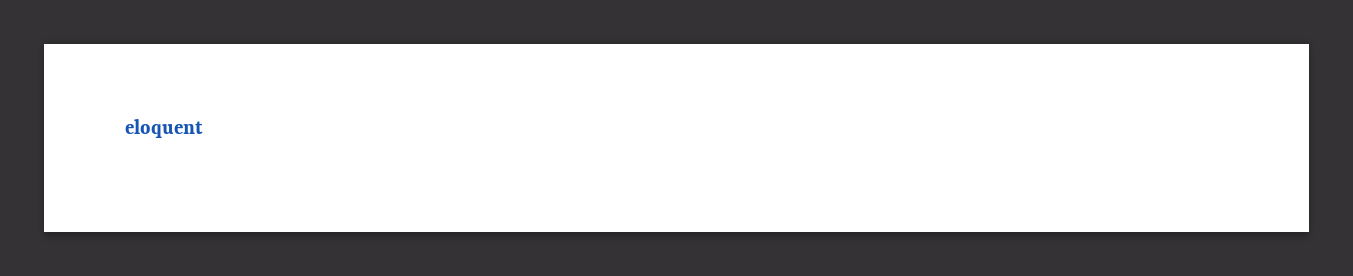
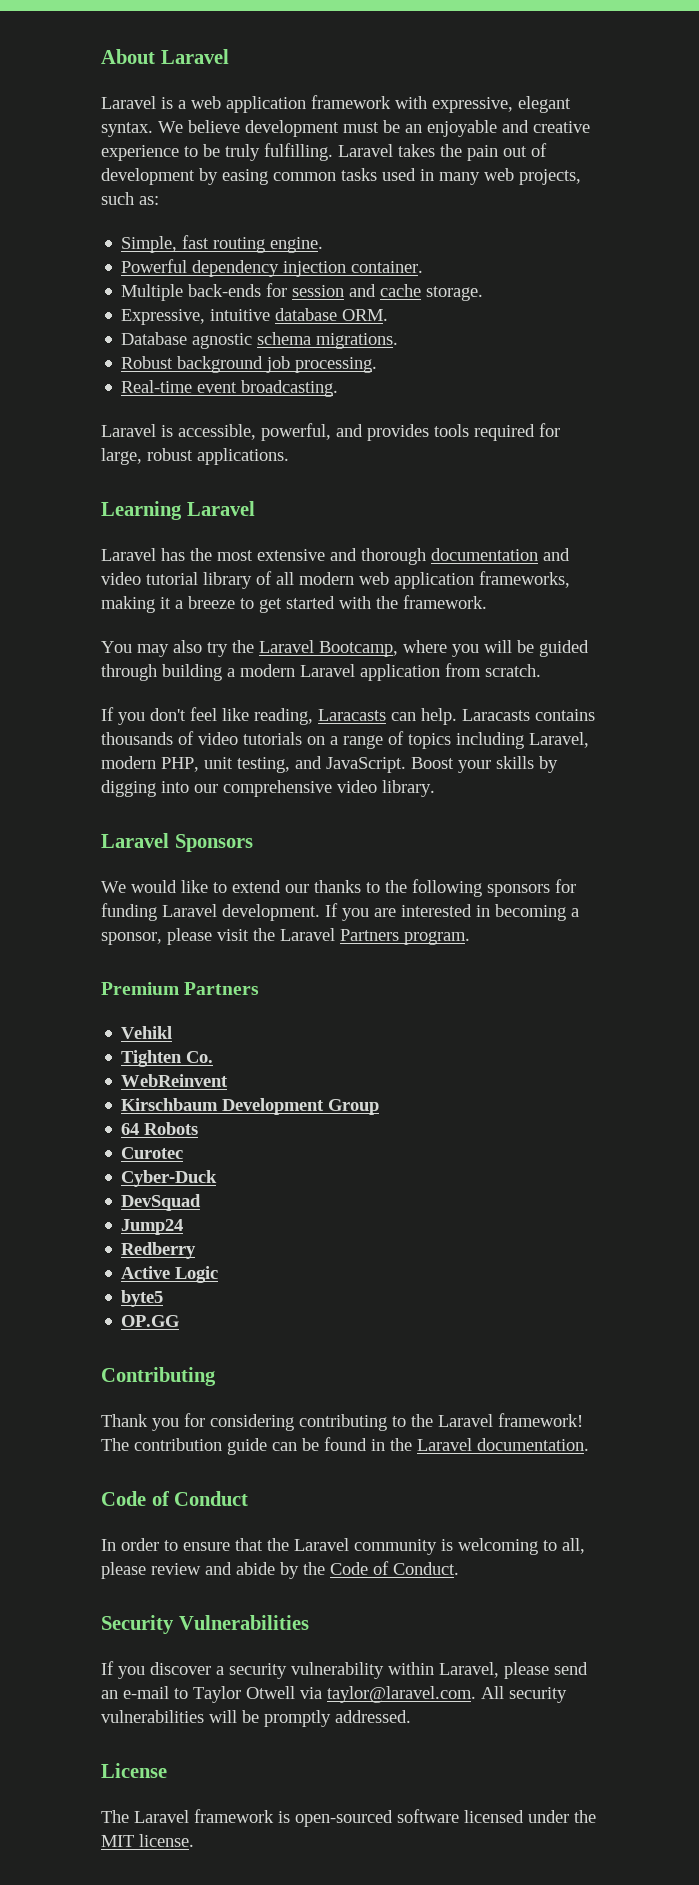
- eloquent
+ About Laravel
+ Laravel is a web application framework with expressive, elegant syntax. We believe development must be an enjoyable and creative experience to be truly fulfilling. Laravel takes the pain out of development by easing common tasks used in many web projects, such as:
+ Simple, fast routing engine.
+ Powerful dependency injection container.
+ Multiple back-ends for session and cache storage.
+ Expressive, intuitive database ORM.
+ Database agnostic schema migrations.
+ Robust background job processing.
+ Real-time event broadcasting.
+ Laravel is accessible, powerful, and provides tools required for large, robust applications.
+ Learning Laravel
+ Laravel has the most extensive and thorough documentation and video tutorial library of all modern web application frameworks, making it a breeze to get started with the framework.
+ You may also try the Laravel Bootcamp, where you will be guided through building a modern Laravel application from scratch.
+ If you don't feel like reading, Laracasts can help. Laracasts contains thousands of video tutorials on a range of topics including Laravel, modern PHP, unit testing, and JavaScript. Boost your skills by digging into our comprehensive video library.
+ Laravel Sponsors
+ We would like to extend our thanks to the following sponsors for funding Laravel development. If you are interested in becoming a sponsor, please visit the Laravel Partners program.
+ Premium Partners
+ Vehikl
+ Tighten Co.
+ WebReinvent
+ Kirschbaum Development Group
+ 64 Robots
+ Curotec
+ Cyber-Duck
+ DevSquad
+ Jump24
+ Redberry
+ Active Logic
+ byte5
+ OP.GG
+ Contributing
+ Thank you for considering contributing to the Laravel framework! The contribution guide can be found in the Laravel documentation.
+ Code of Conduct
+ In order to ensure that the Laravel community is welcoming to all, please review and abide by the Code of Conduct.
+ Security Vulnerabilities
+ If you discover a security vulnerability within Laravel, please send an e-mail to Taylor Otwell via taylor@laravel.com. All security vulnerabilities will be promptly addressed.
+ License
+ The Laravel framework is open-sourced software licensed under the MIT license.

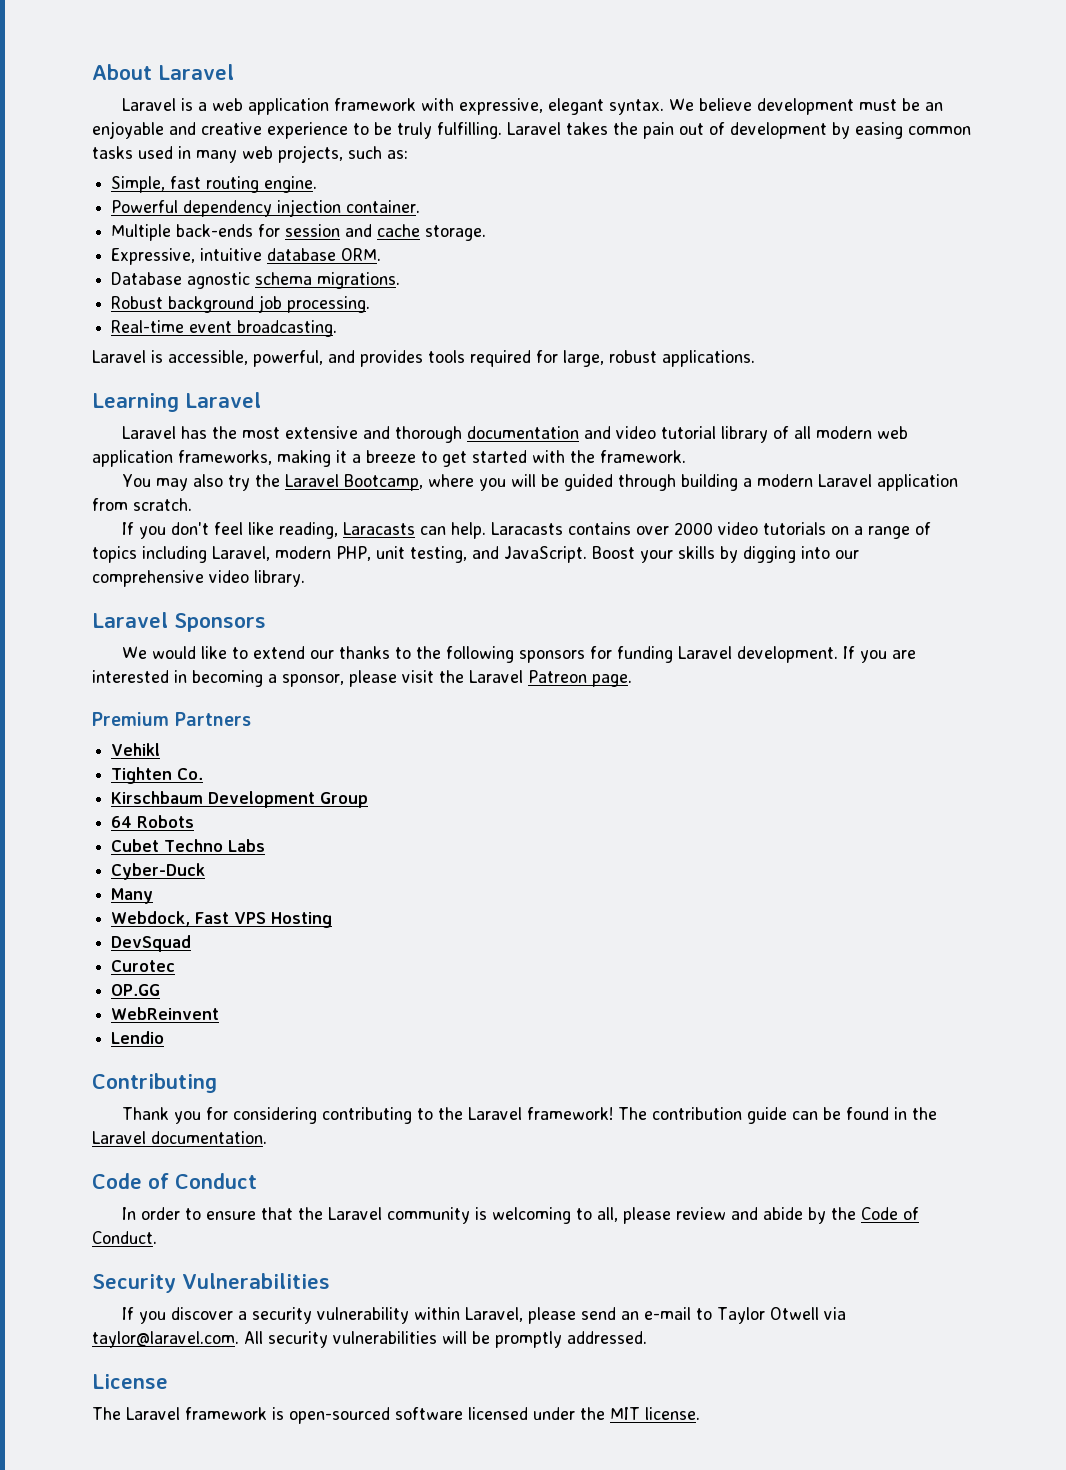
- Laracasts contains thousands of video tutorials on a range of topics including Laravel, modern PHP, unit testing, and JavaScript.
+ Laracasts contains over 2000 video tutorials on a range of topics including Laravel, modern PHP, unit testing, and JavaScript.
- If you are interested in becoming a sponsor, please visit the Laravel Partners program.
+ If you are interested in becoming a sponsor, please visit the Laravel Patreon page.
- WebReinvent
+ Cubet Techno Labs
+ Cyber-Duck
+ Many
+ Webdock, Fast VPS Hosting
+ DevSquad
  Curotec
- Cyber-Duck
- DevSquad
- Jump24
- Redberry
- Active Logic
- byte5
+ WebReinvent
+ Lendio

